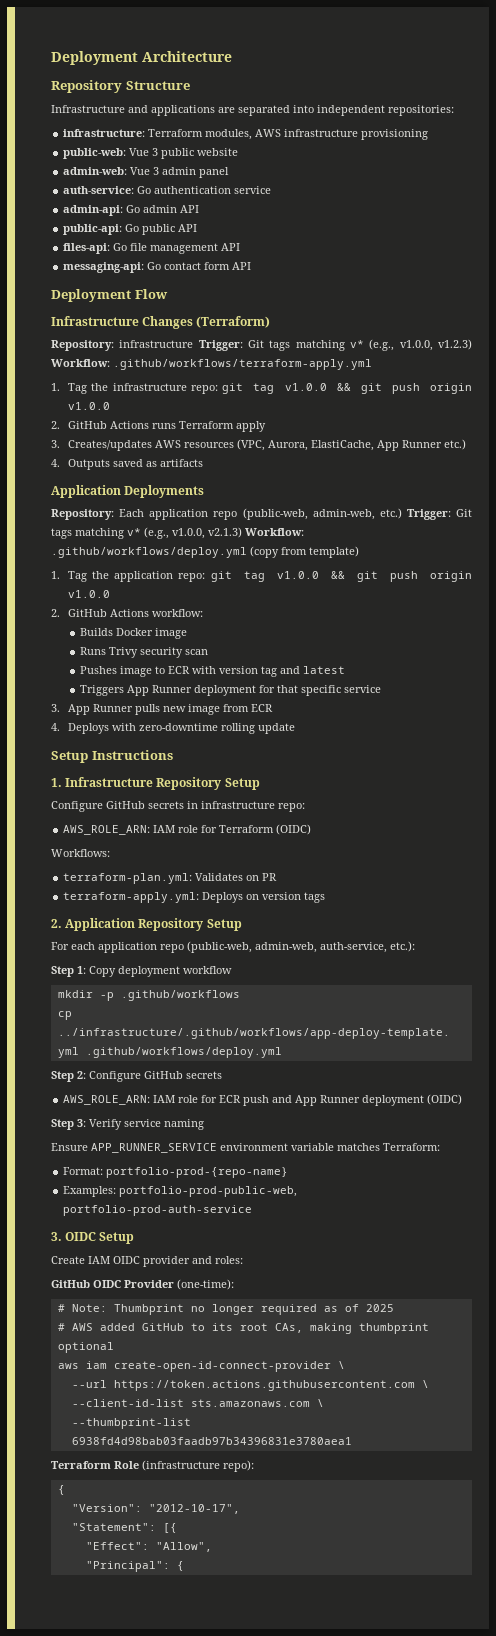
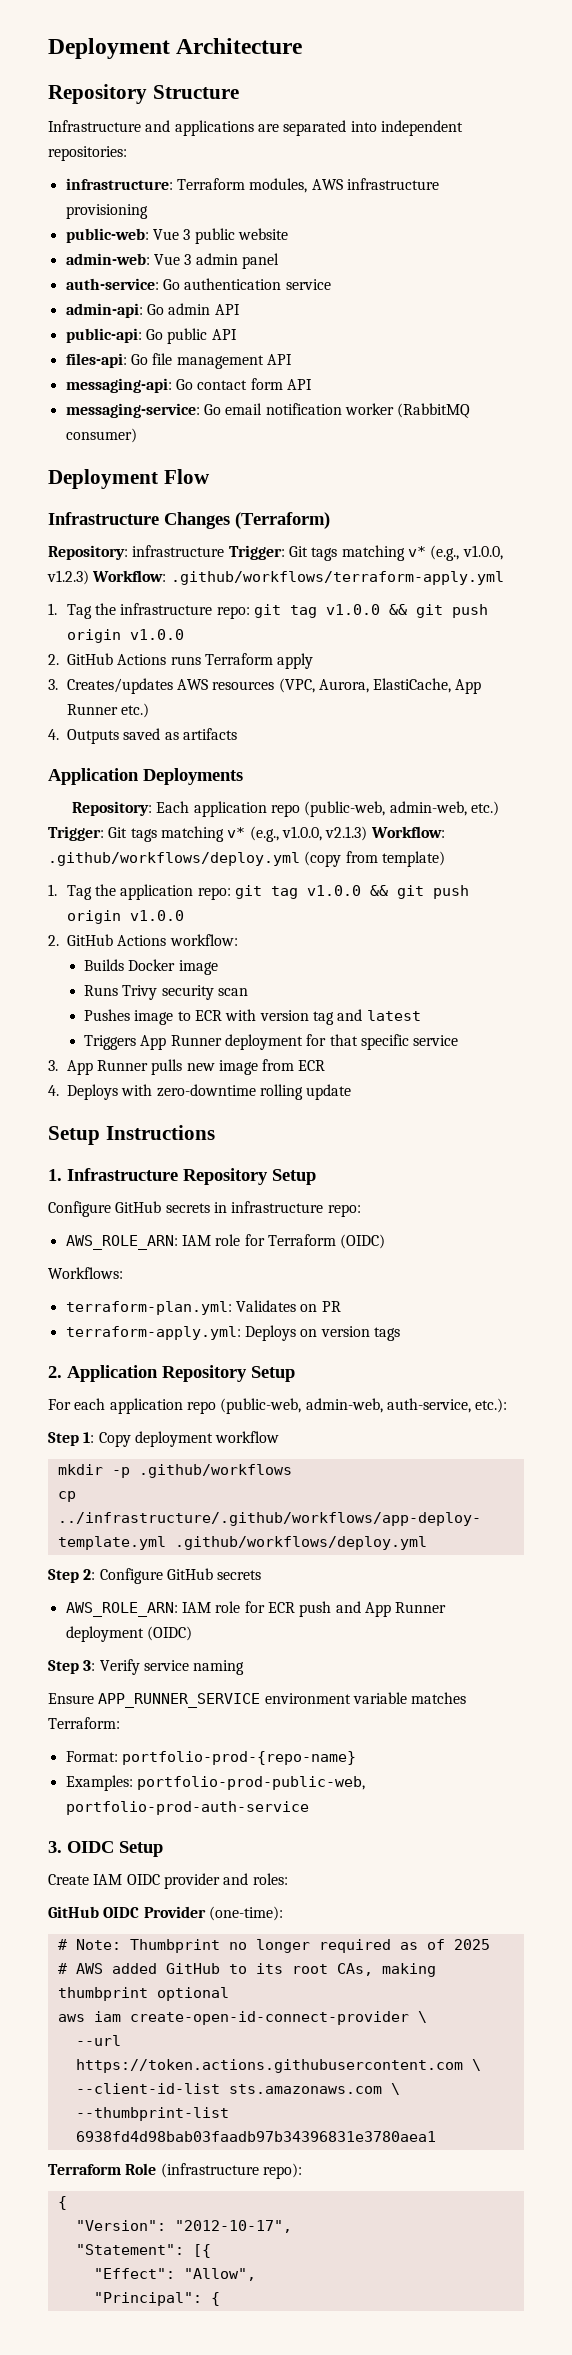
+ messaging-service: Go email notification worker (RabbitMQ consumer)

